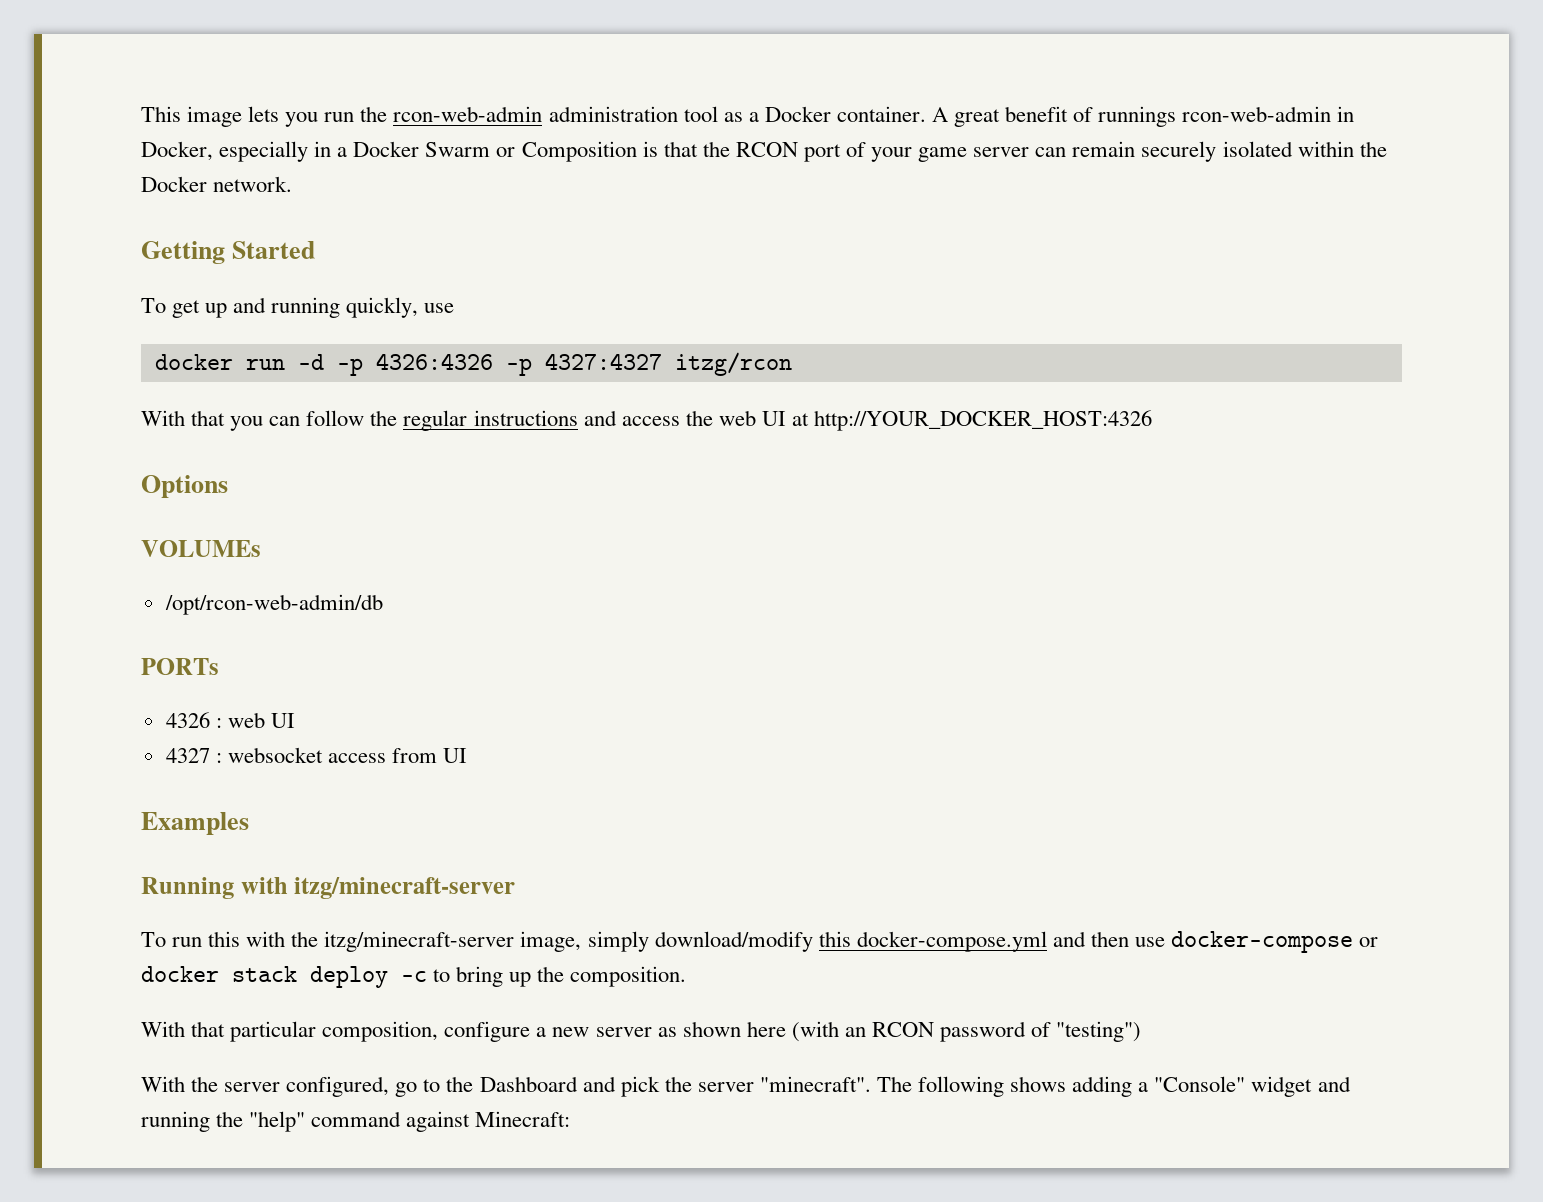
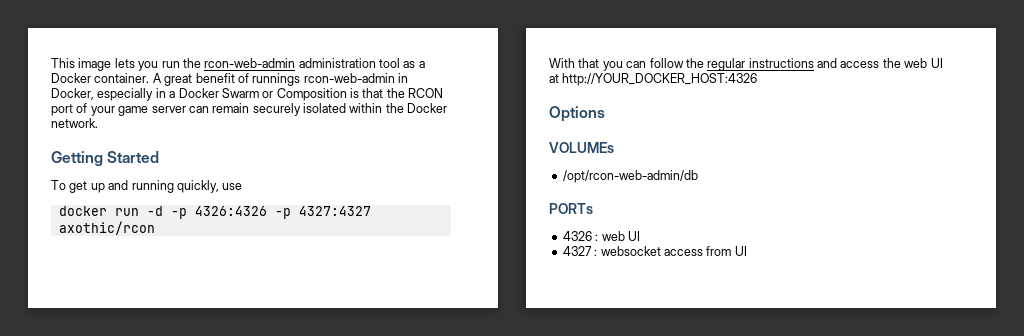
- docker run -d -p 4326:4326 -p 4327:4327 itzg/rcon
+ docker run -d -p 4326:4326 -p 4327:4327 axothic/rcon
- Examples
- Running with itzg/minecraft-server
- To run this with the itzg/minecraft-server image, simply download/modify this docker-compose.yml and then use docker-compose or docker stack deploy -c to bring up the composition.
- With that particular composition, configure a new server as shown here (with an RCON password of "testing")
- With the server configured, go to the Dashboard and pick the server "minecraft". The following shows adding a "Console" widget and running the "help" command against Minecraft:

